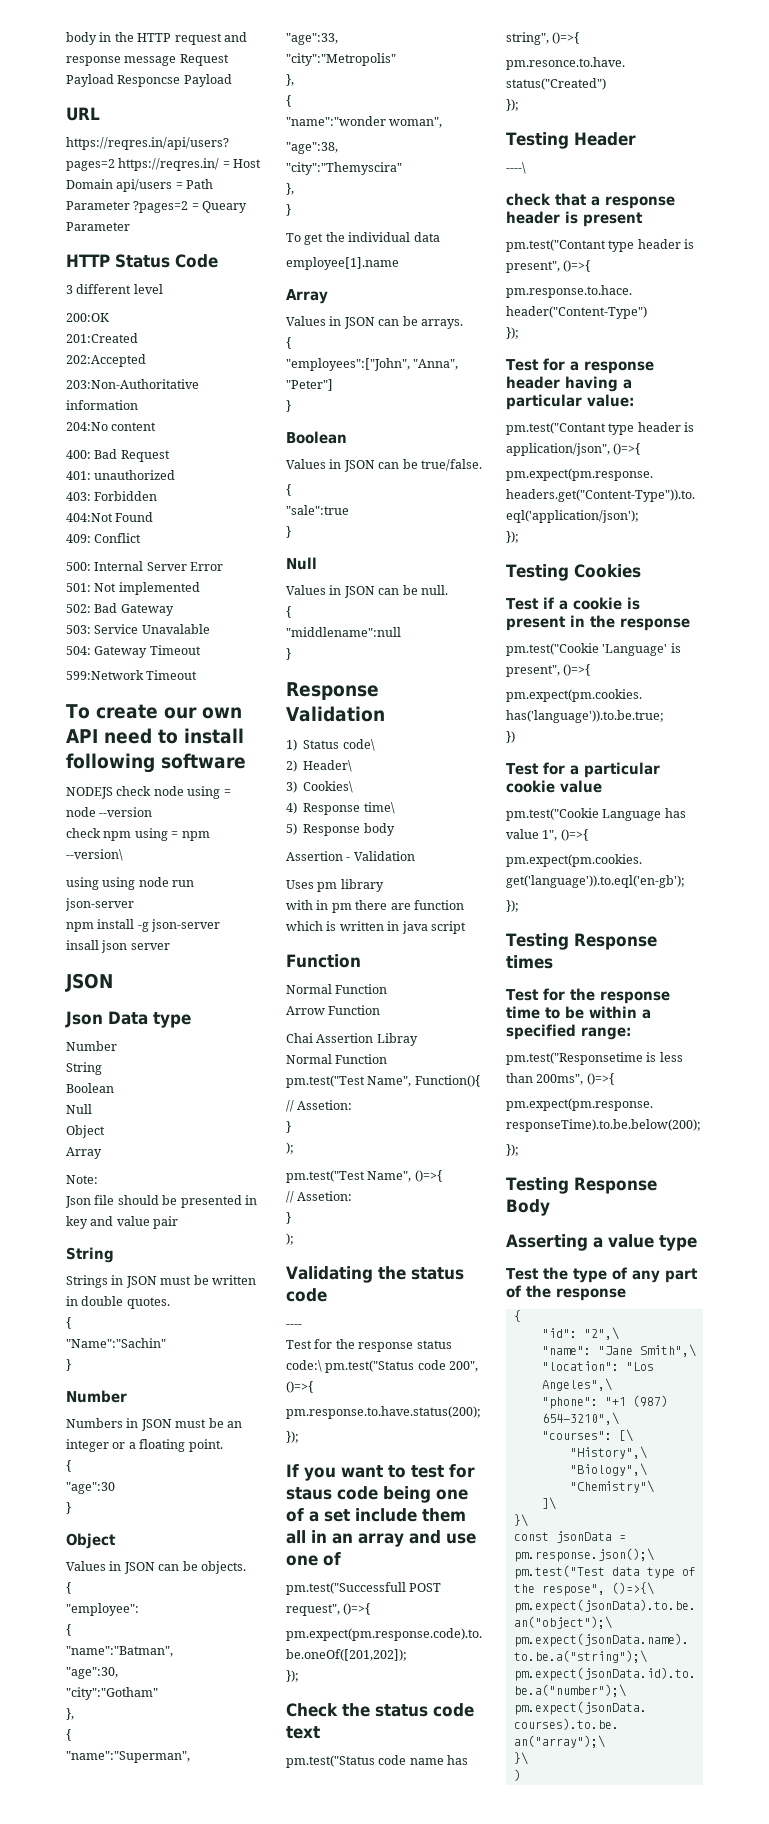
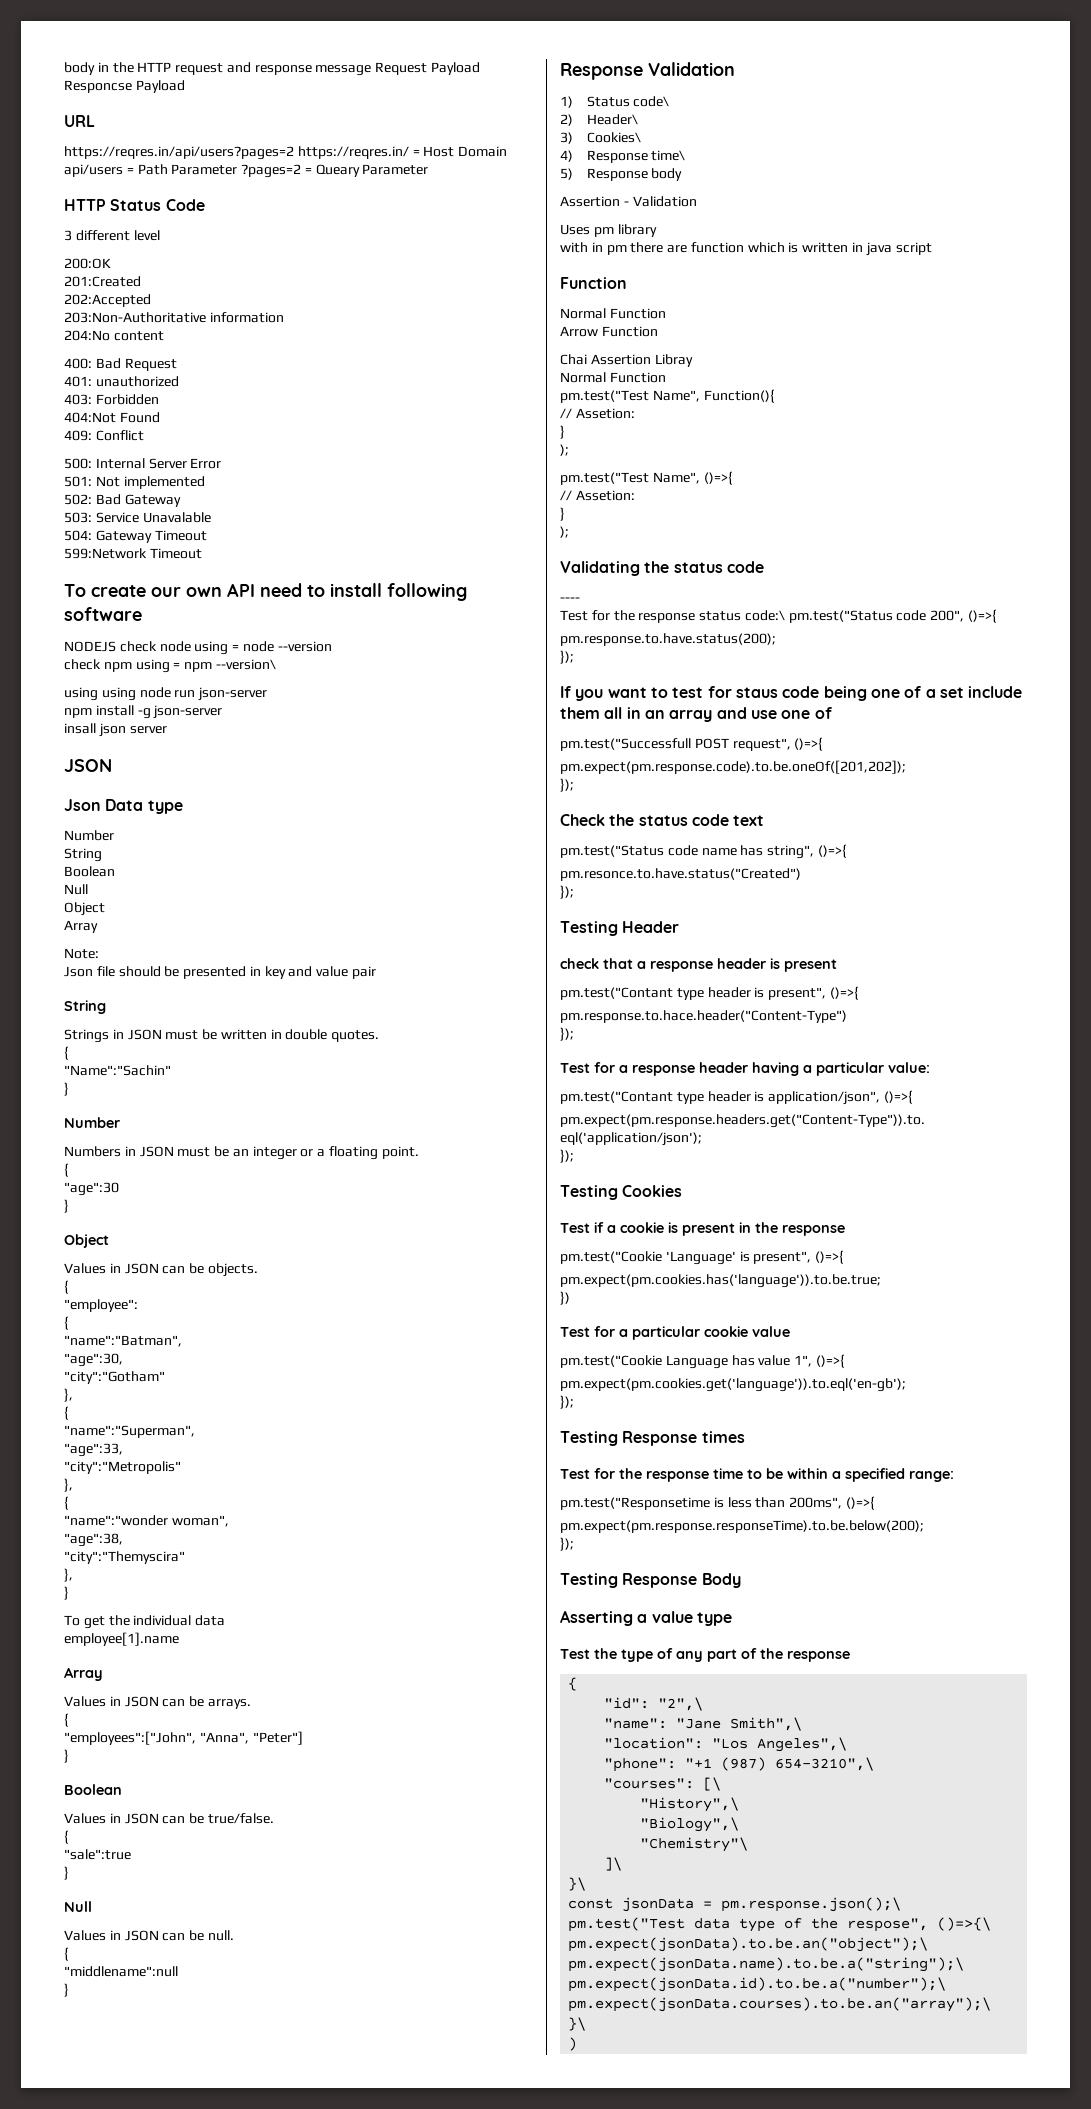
- ----\

